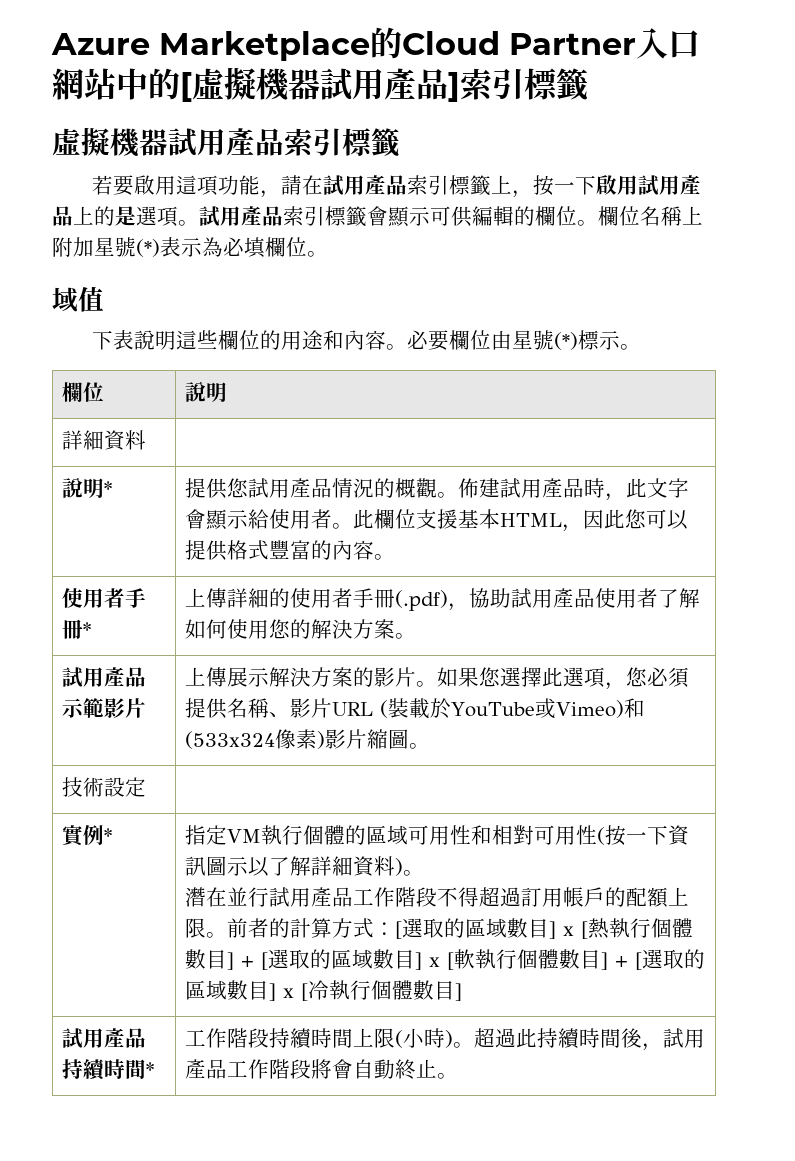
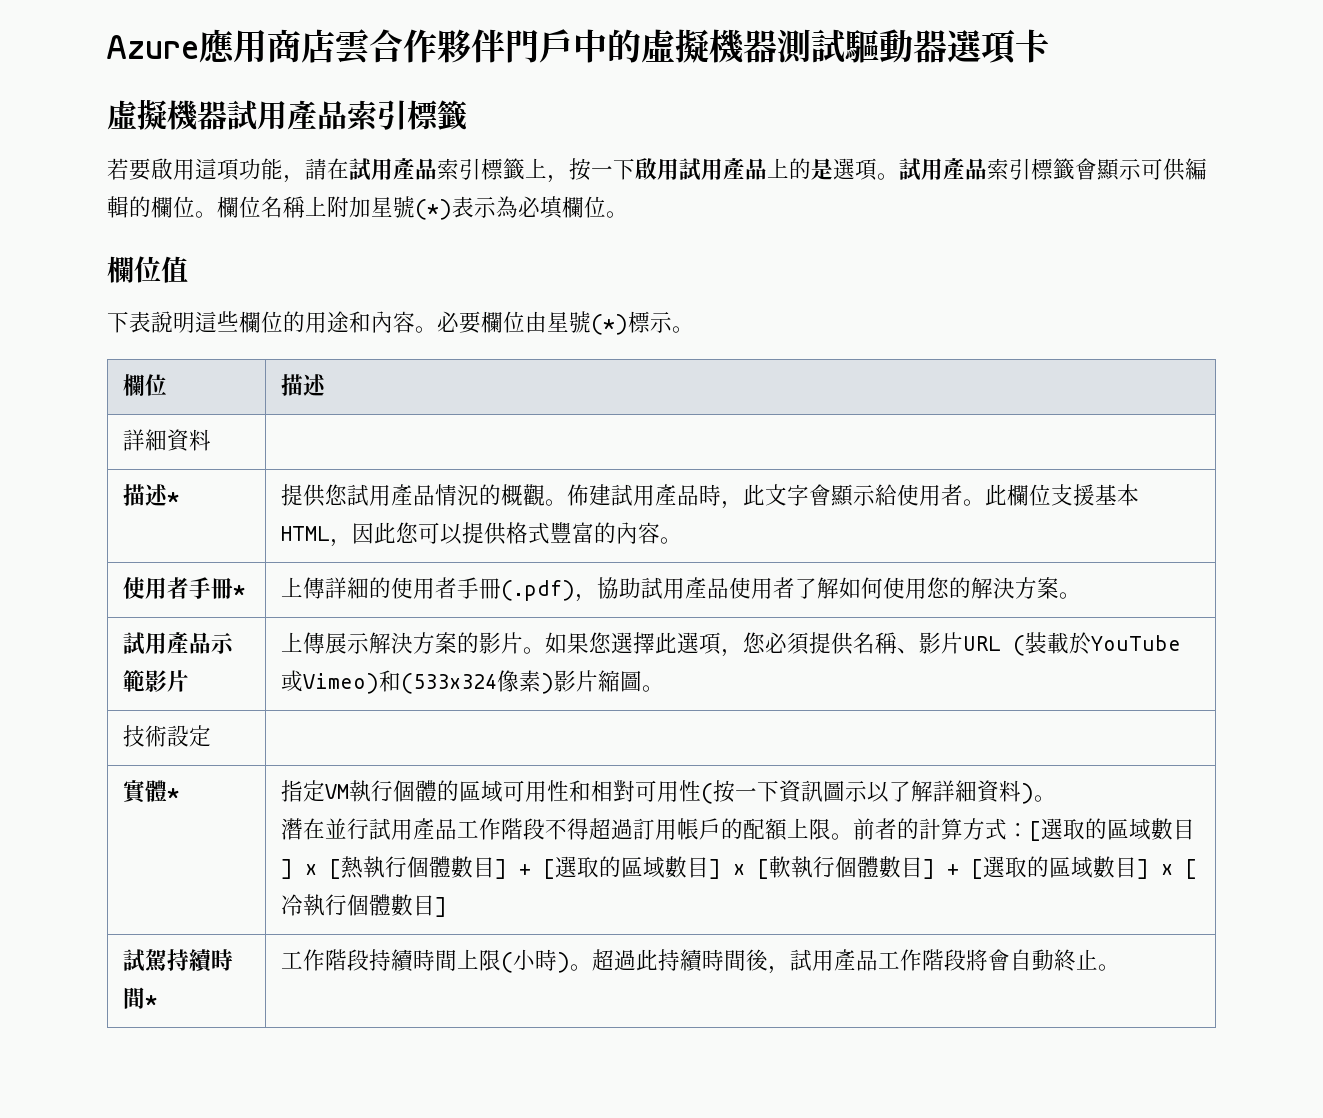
- Azure Marketplace的Cloud Partner入口網站中的[虛擬機器試用產品]索引標籤
+ Azure應用商店雲合作夥伴門戶中的虛擬機器測試驅動器選項卡
- 域值
+ 欄位值
- 欄位 | 說明
+ 欄位 | 描述
- 說明* | 提供您試用產品情況的概觀。佈建試用產品時，此文字會顯示給使用者。此欄位支援基本HTML，因此您可以提供格式豐富的內容。
+ 描述* | 提供您試用產品情況的概觀。佈建試用產品時，此文字會顯示給使用者。此欄位支援基本HTML，因此您可以提供格式豐富的內容。
- 實例*
+ 實體*
- 試用產品持續時間* | 工作階段持續時間上限(小時)。超過此持續時間後，試用產品工作階段將會自動終止。
+ 試駕持續時間* | 工作階段持續時間上限(小時)。超過此持續時間後，試用產品工作階段將會自動終止。

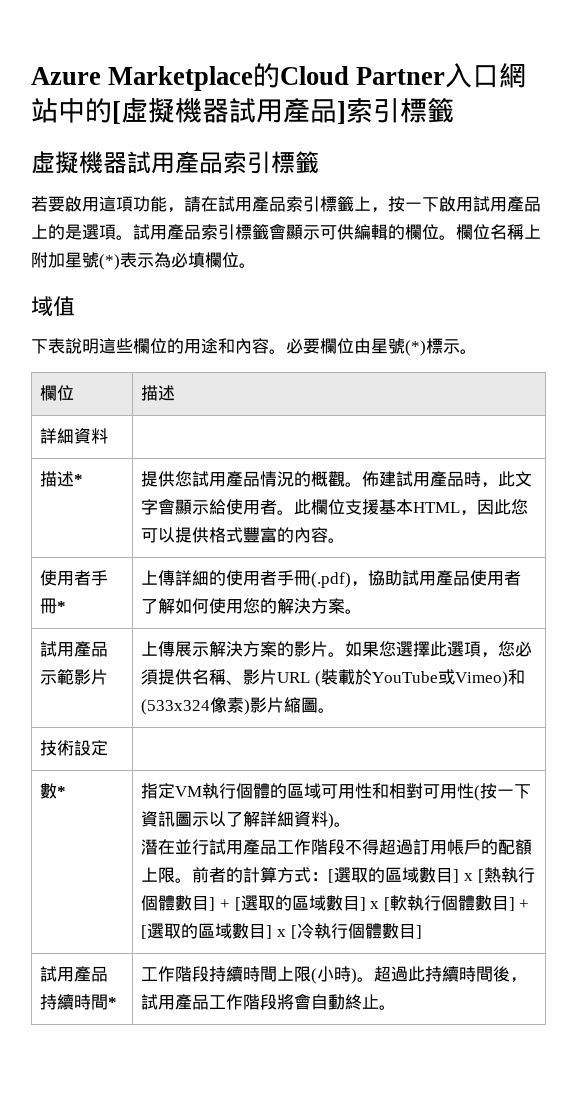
- Azure應用商店雲合作夥伴門戶中的虛擬機器測試驅動器選項卡
+ Azure Marketplace的Cloud Partner入口網站中的[虛擬機器試用產品]索引標籤
- 欄位值
+ 域值
- 實體*
+ 數*
- 試駕持續時間* | 工作階段持續時間上限(小時)。超過此持續時間後，試用產品工作階段將會自動終止。
+ 試用產品持續時間* | 工作階段持續時間上限(小時)。超過此持續時間後，試用產品工作階段將會自動終止。

